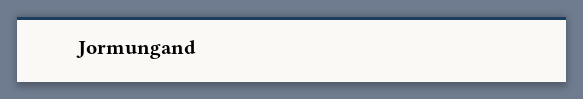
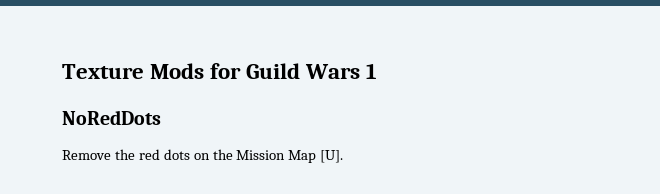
- Jormungand
+ Texture Mods for Guild Wars 1
+ NoRedDots
+ Remove the red dots on the Mission Map [U].

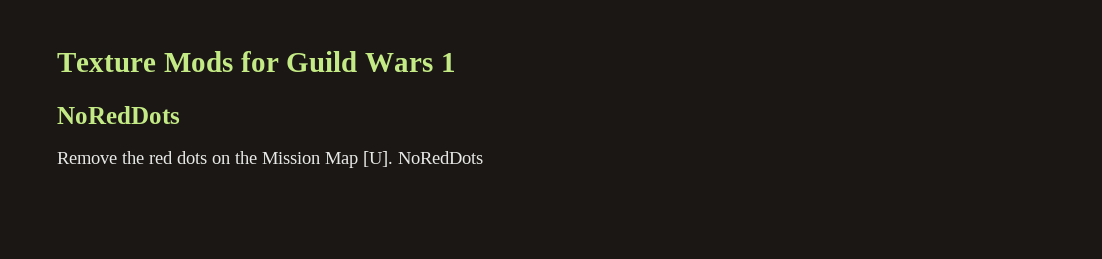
- Remove the red dots on the Mission Map [U].
+ Remove the red dots on the Mission Map [U]. NoRedDots

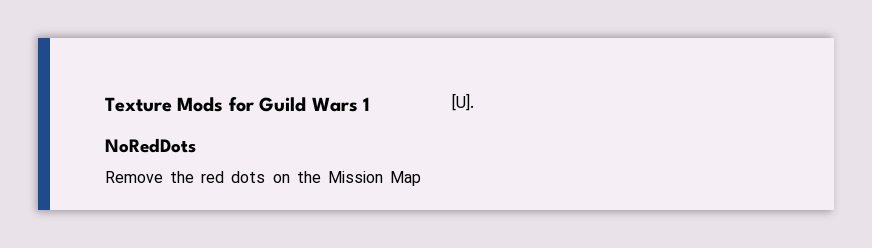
- Remove the red dots on the Mission Map [U]. NoRedDots
+ Remove the red dots on the Mission Map [U].

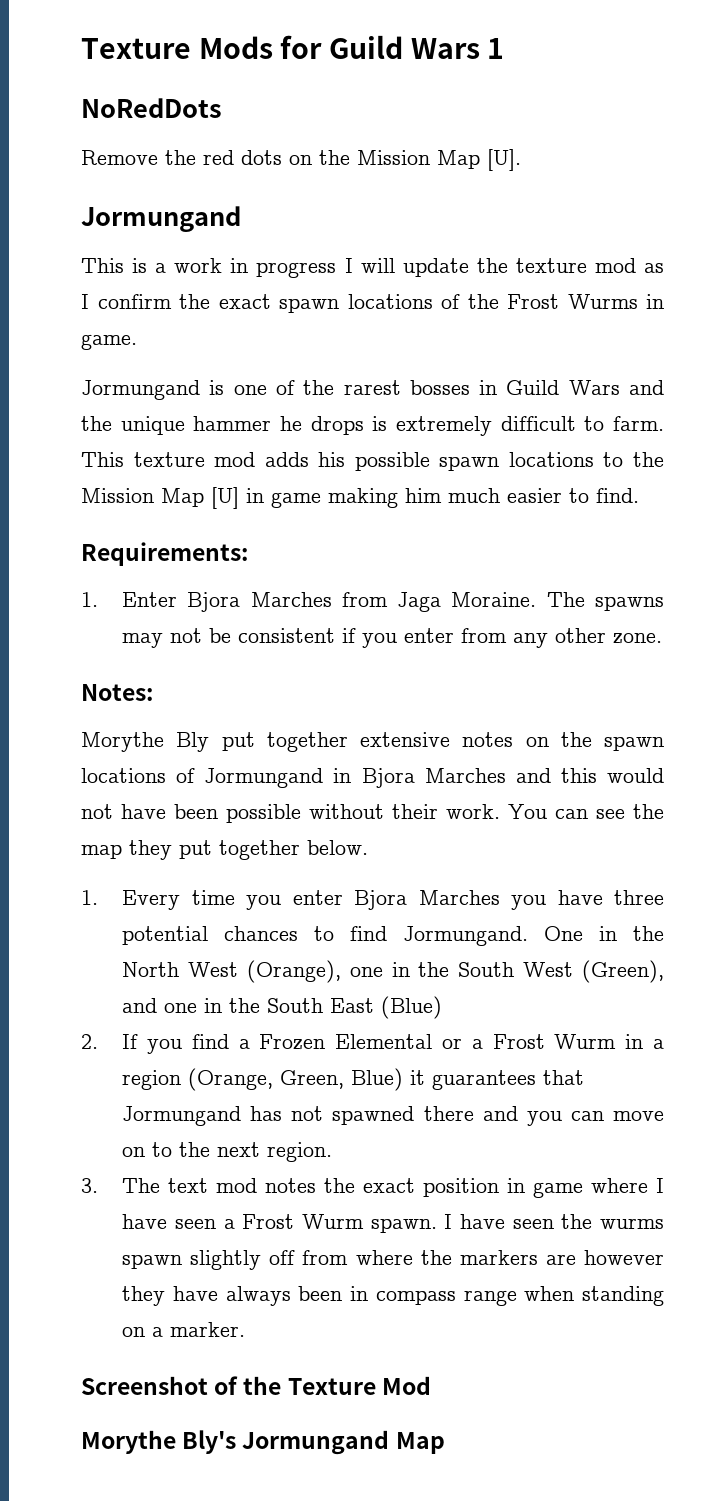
  Remove the red dots on the Mission Map [U].
+ Jormungand
+ This is a work in progress I will update the texture mod as I confirm the exact spawn locations of the Frost Wurms in game.
+ Jormungand is one of the rarest bosses in Guild Wars and the unique hammer he drops is extremely difficult to farm. This texture mod adds his possible spawn locations to the Mission Map [U] in game making him much easier to find.
+ Requirements:
+ 1. Enter Bjora Marches from Jaga Moraine. The spawns may not be consistent if you enter from any other zone.
+ Notes:
+ Morythe Bly put together extensive notes on the spawn locations of Jormungand in Bjora Marches and this would not have been possible without their work. You can see the map they put together below.
+ 1. Every time you enter Bjora Marches you have three potential chances to find Jormungand. One in the North West (Orange), one in the South West (Green), and one in the South East (Blue)
+ 2. If you find a Frozen Elemental or a Frost Wurm in a region (Orange, Green, Blue) it guarantees that Jormungand has not spawned there and you can move on to the next region.
+ 3. The text mod notes the exact position in game where I have seen a Frost Wurm spawn. I have seen the wurms spawn slightly off from where the markers are however they have always been in compass range when standing on a marker.
+ Screenshot of the Texture Mod
+ Morythe Bly's Jormungand Map

